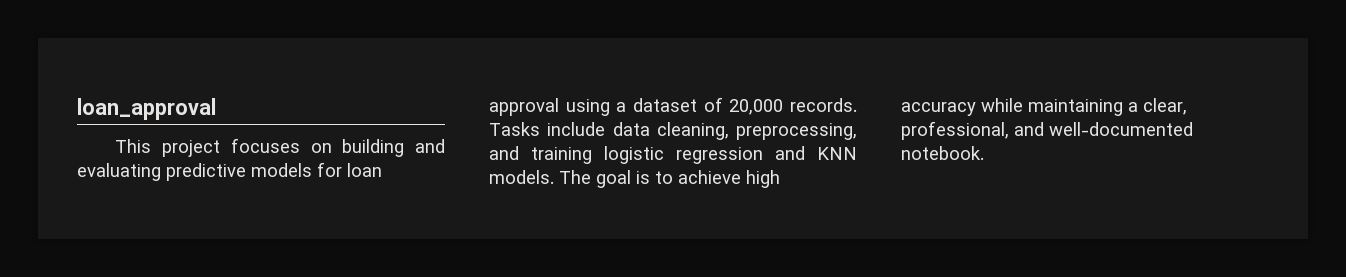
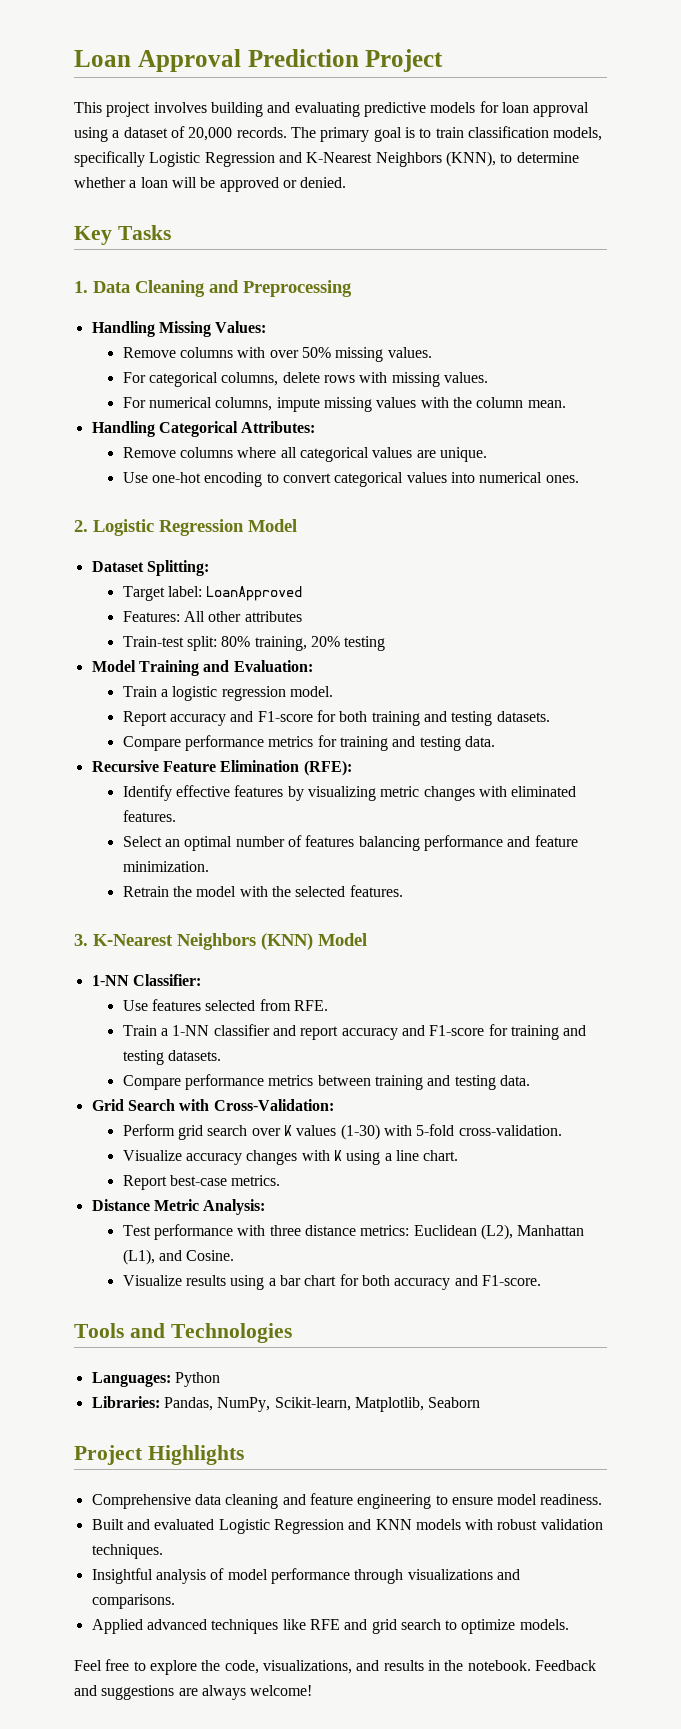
- loan_approval
+ Loan Approval Prediction Project
- This project focuses on building and evaluating predictive models for loan approval using a dataset of 20,000 records.
+ This project involves building and evaluating predictive models for loan approval using a dataset of 20,000 records.
- Tasks include data cleaning, preprocessing, and training logistic regression and KNN models. The goal is to achieve high accuracy while maintaining a clear, professional, and well-documented notebook.
+ The primary goal is to train classification models, specifically Logistic Regression and K-Nearest Neighbors (KNN), to determine whether a loan will be approved or denied.
+ Key Tasks
+ 1. Data Cleaning and Preprocessing
+ Handling Missing Values:
+ Remove columns with over 50% missing values.
+ For categorical columns, delete rows with missing values.
+ For numerical columns, impute missing values with the column mean.
+ Handling Categorical Attributes:
+ Remove columns where all categorical values are unique.
+ Use one-hot encoding to convert categorical values into numerical ones.
+ 2. Logistic Regression Model
+ Dataset Splitting:
+ Target label: LoanApproved
+ Features: All other attributes
+ Train-test split: 80% training, 20% testing
+ Model Training and Evaluation:
+ Train a logistic regression model.
+ Report accuracy and F1-score for both training and testing datasets.
+ Compare performance metrics for training and testing data.
+ Recursive Feature Elimination (RFE):
+ Identify effective features by visualizing metric changes with eliminated features.
+ Select an optimal number of features balancing performance and feature minimization.
+ Retrain the model with the selected features.
+ 3. K-Nearest Neighbors (KNN) Model
+ 1-NN Classifier:
+ Use features selected from RFE.
+ Train a 1-NN classifier and report accuracy and F1-score for training and testing datasets.
+ Compare performance metrics between training and testing data.
+ Grid Search with Cross-Validation:
+ Perform grid search over K values (1-30) with 5-fold cross-validation.
+ Visualize accuracy changes with K using a line chart.
+ Report best-case metrics.
+ Distance Metric Analysis:
+ Test performance with three distance metrics: Euclidean (L2), Manhattan (L1), and Cosine.
+ Visualize results using a bar chart for both accuracy and F1-score.
+ Tools and Technologies
+ Languages: Python
+ Libraries: Pandas, NumPy, Scikit-learn, Matplotlib, Seaborn
+ Project Highlights
+ Comprehensive data cleaning and feature engineering to ensure model readiness.
+ Built and evaluated Logistic Regression and KNN models with robust validation techniques.
+ Insightful analysis of model performance through visualizations and comparisons.
+ Applied advanced techniques like RFE and grid search to optimize models.
+ Feel free to explore the code, visualizations, and results in the notebook. Feedback and suggestions are always welcome!

